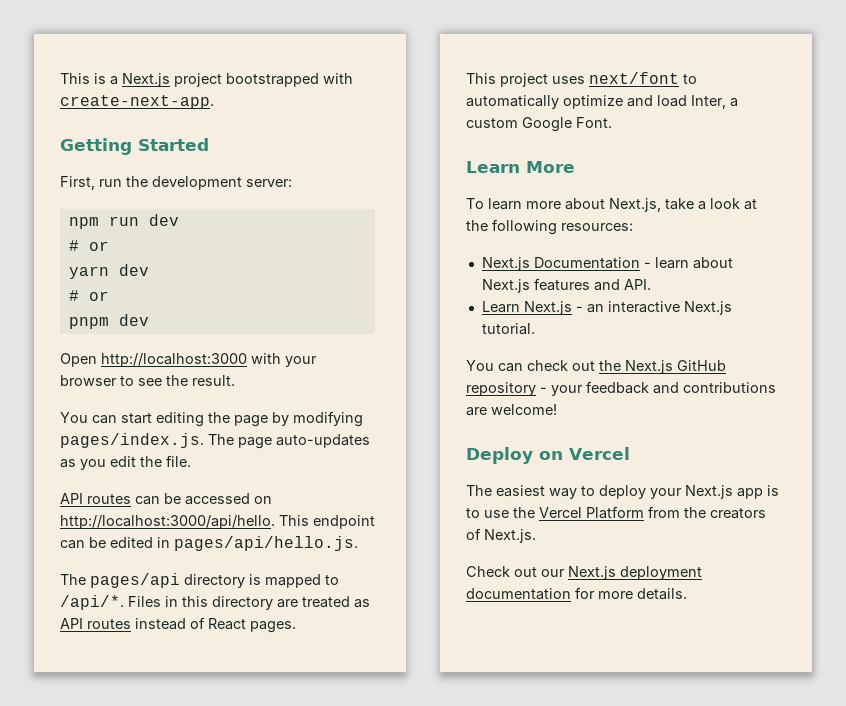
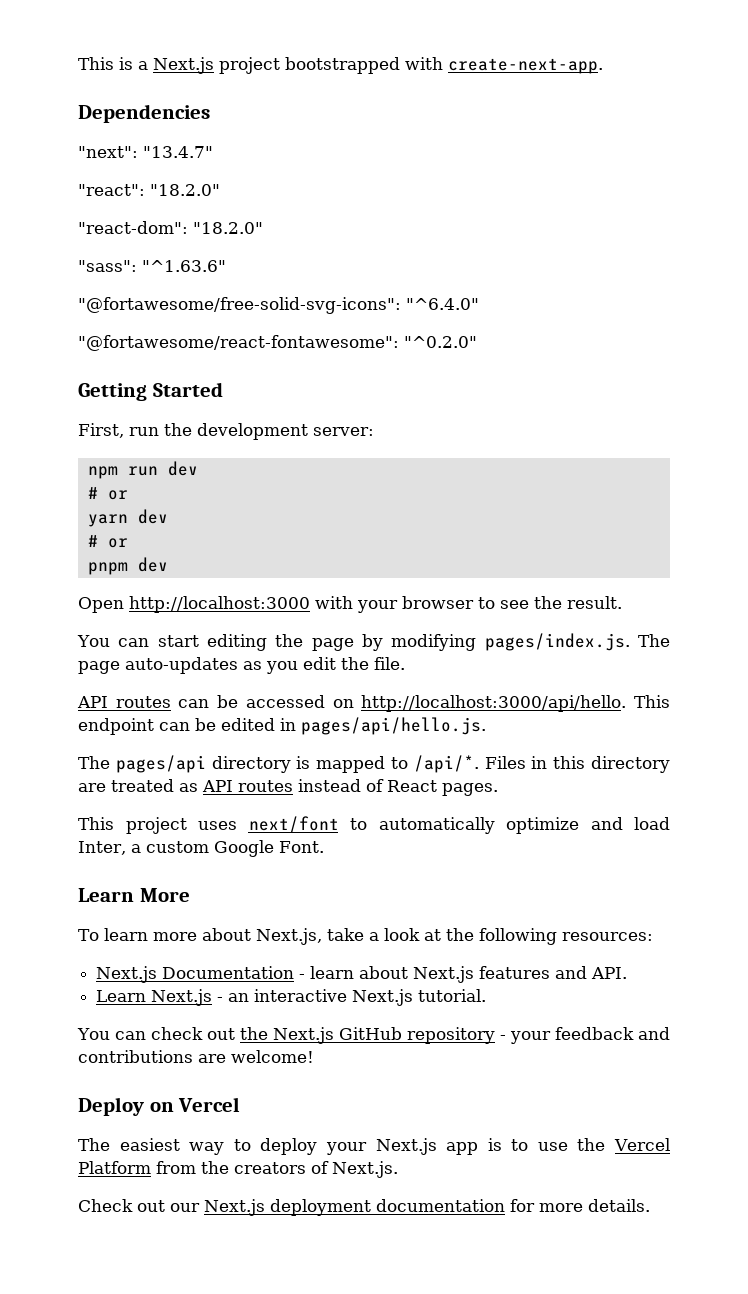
+ Dependencies
+ "next": "13.4.7"
+ "react": "18.2.0"
+ "react-dom": "18.2.0"
+ "sass": "^1.63.6"
+ "@fortawesome/free-solid-svg-icons": "^6.4.0"
+ "@fortawesome/react-fontawesome": "^0.2.0"

